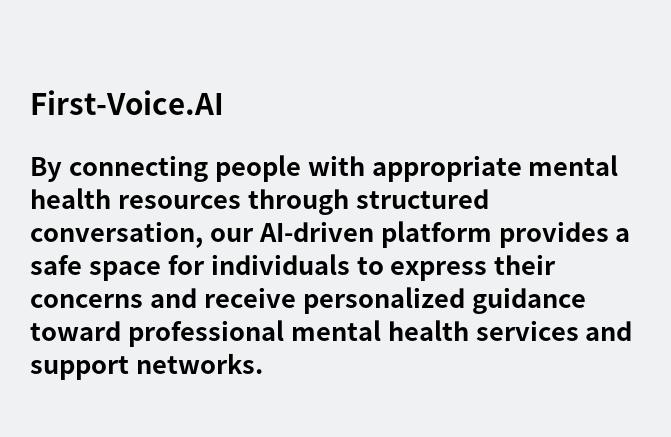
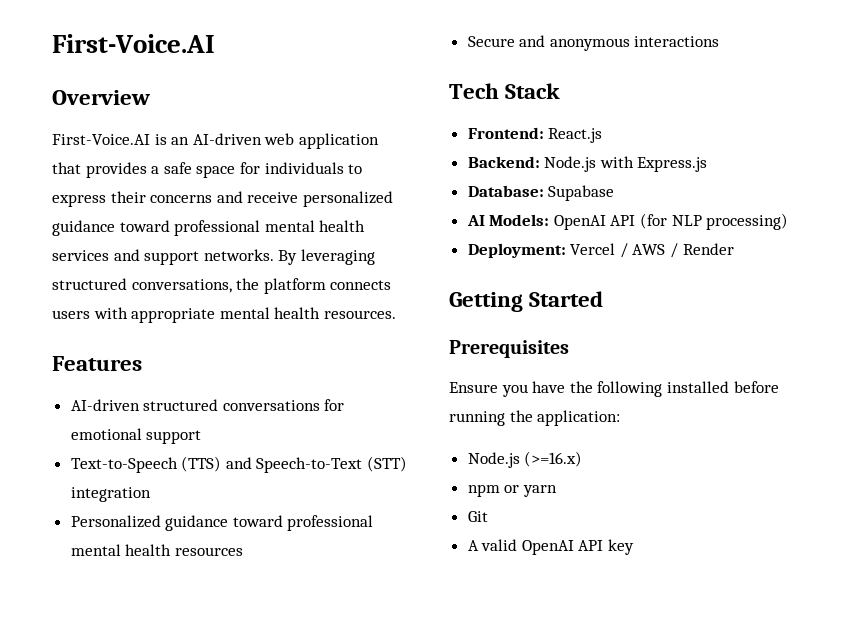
- By connecting people with appropriate mental health resources through structured conversation, our AI-driven platform provides a safe space for individuals to express their concerns and receive personalized guidance toward professional mental health services and support networks.
+ Overview
+ First-Voice.AI is an AI-driven web application that provides a safe space for individuals to express their concerns and receive personalized guidance toward professional mental health services and support networks.
+ By leveraging structured conversations, the platform connects users with appropriate mental health resources.
+ Features
+ AI-driven structured conversations for emotional support
+ Text-to-Speech (TTS) and Speech-to-Text (STT) integration
+ Personalized guidance toward professional mental health resources
+ Secure and anonymous interactions
+ Tech Stack
+ Frontend: React.js
+ Backend: Node.js with Express.js
+ Database: Supabase
+ AI Models: OpenAI API (for NLP processing)
+ Deployment: Vercel / AWS / Render
+ Getting Started
+ Prerequisites
+ Ensure you have the following installed before running the application:
+ Node.js (>=16.x)
+ npm or yarn
+ Git
+ A valid OpenAI API key

